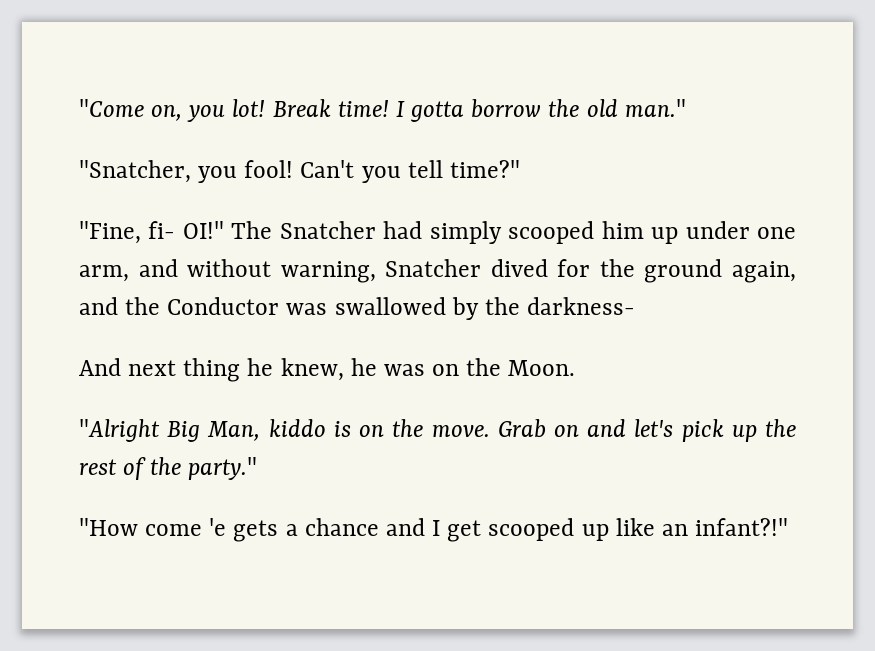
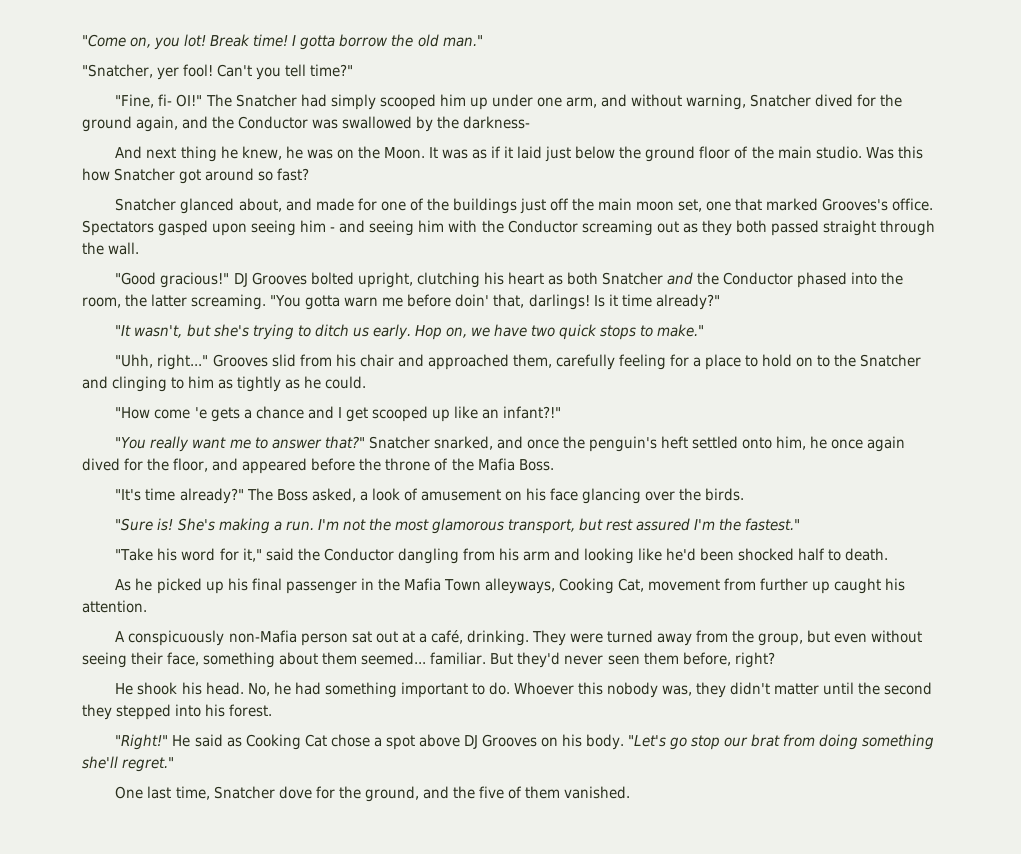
- "Snatcher, you fool!
+ "Snatcher, yer fool!
- And next thing he knew, he was on the Moon.
- "Alright Big Man, kiddo is on the move. Grab on and let's pick up the rest of the party."
+ And next thing he knew, he was on the Moon. It was as if it laid just below the ground floor of the main studio. Was this how Snatcher got around so fast?
+ Snatcher glanced about, and made for one of the buildings just off the main moon set, one that marked Grooves's office. Spectators gasped upon seeing him - and seeing him with the Conductor screaming out as they both passed straight through the wall.
+ "Good gracious!" DJ Grooves bolted upright, clutching his heart as both Snatcher and the Conductor phased into the room, the latter screaming. "You gotta warn me before doin' that, darlings! Is it time already?"
+ "It wasn't, but she's trying to ditch us early. Hop on, we have two quick stops to make."
+ "Uhh, right..." Grooves slid from his chair and approached them, carefully feeling for a place to hold on to the Snatcher and clinging to him as tightly as he could.
+ "You really want me to answer that?" Snatcher snarked, and once the penguin's heft settled onto him, he once again dived for the floor, and appeared before the throne of the Mafia Boss.
+ "It's time already?" The Boss asked, a look of amusement on his face glancing over the birds.
+ "Sure is! She's making a run. I'm not the most glamorous transport, but rest assured I'm the fastest."
+ "Take his word for it," said the Conductor dangling from his arm and looking like he'd been shocked half to death.
+ As he picked up his final passenger in the Mafia Town alleyways, Cooking Cat, movement from further up caught his attention.
+ A conspicuously non-Mafia person sat out at a café, drinking. They were turned away from the group, but even without seeing their face, something about them seemed... familiar. But they'd never seen them before, right?
+ He shook his head. No, he had something important to do. Whoever this nobody was, they didn't matter until the second they stepped into his forest.
+ "Right!" He said as Cooking Cat chose a spot above DJ Grooves on his body. "Let's go stop our brat from doing something she'll regret."
+ One last time, Snatcher dove for the ground, and the five of them vanished.

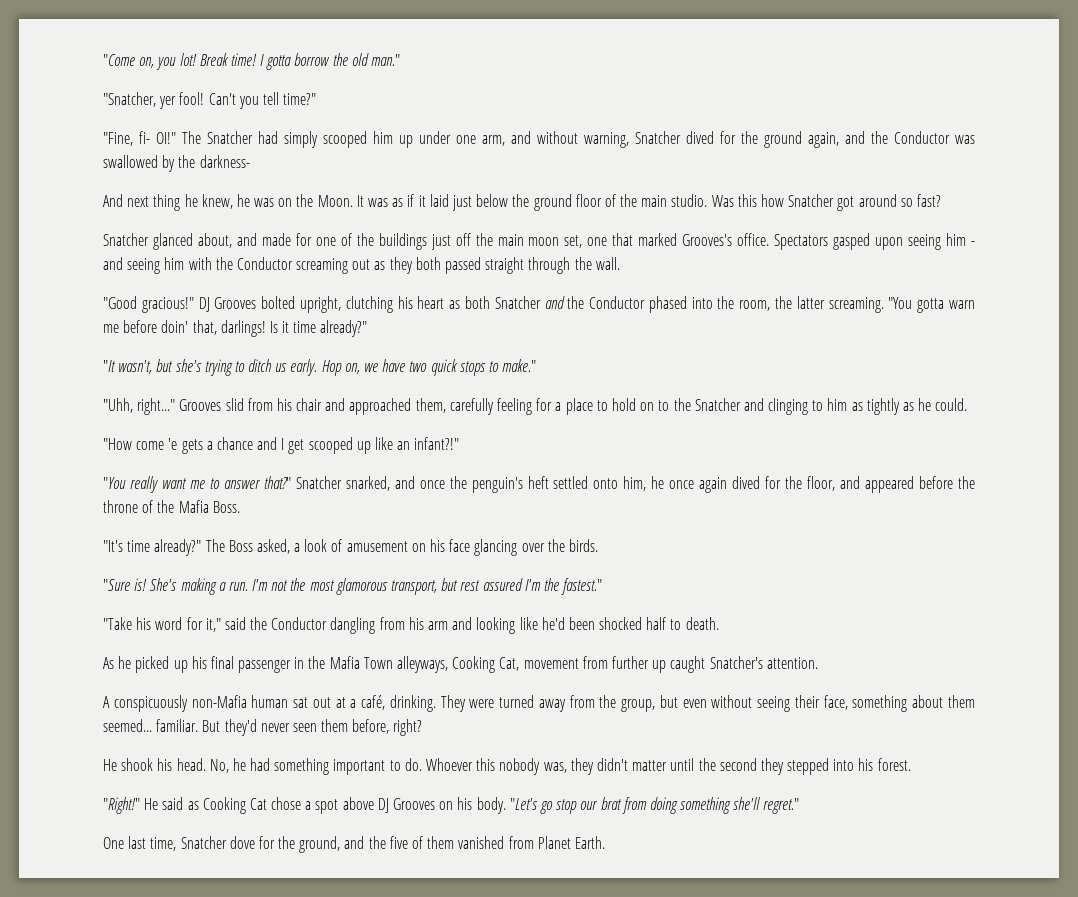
- As he picked up his final passenger in the Mafia Town alleyways, Cooking Cat, movement from further up caught his attention.
+ As he picked up his final passenger in the Mafia Town alleyways, Cooking Cat, movement from further up caught Snatcher's attention.
- A conspicuously non-Mafia person sat out at a café, drinking.
+ A conspicuously non-Mafia human sat out at a café, drinking.
- One last time, Snatcher dove for the ground, and the five of them vanished.
+ One last time, Snatcher dove for the ground, and the five of them vanished from Planet Earth.

